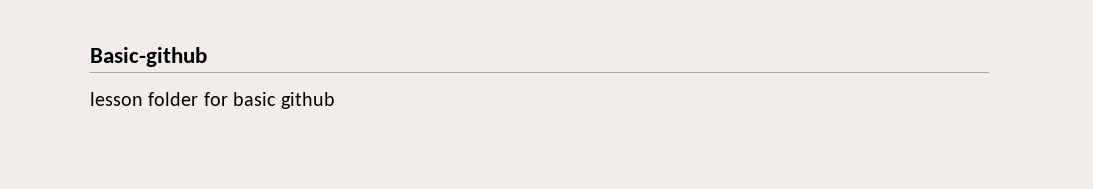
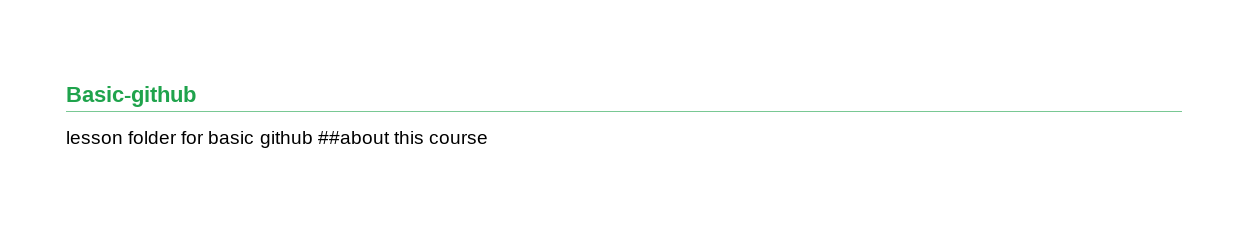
- lesson folder for basic github
+ lesson folder for basic github ##about this course

